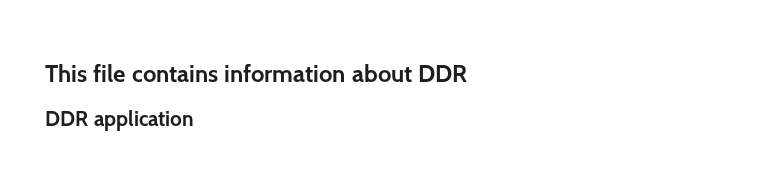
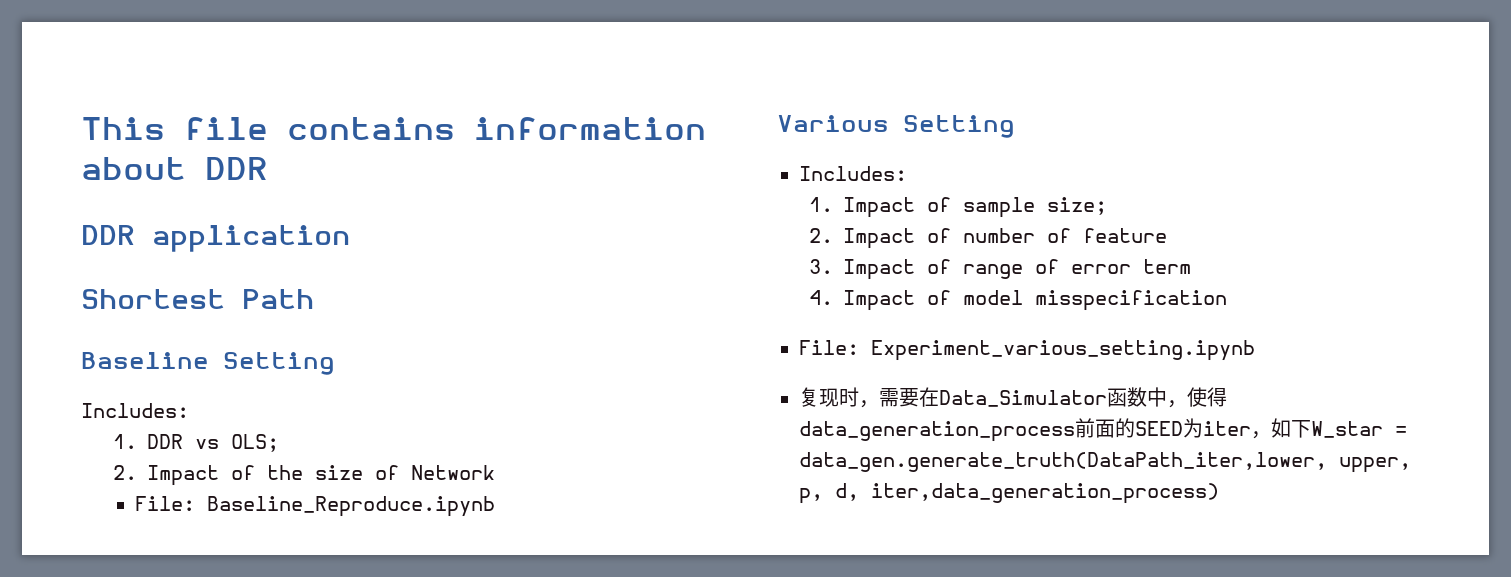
+ Shortest Path
+ Baseline Setting
+ Includes:
+ 1. DDR vs OLS;
+ 2. Impact of the size of Network
+ File: Baseline_Reproduce.ipynb
+ Various Setting
+ Includes:
+ 1. Impact of sample size;
+ 2. Impact of number of feature
+ 3. Impact of range of error term
+ 4. Impact of model misspecification
+ File: Experiment_various_setting.ipynb
+ 复现时，需要在Data_Simulator函数中，使得data_generation_process前面的SEED为iter，如下W_star = data_gen.generate_truth(DataPath_iter,lower, upper, p, d, iter,data_generation_process)

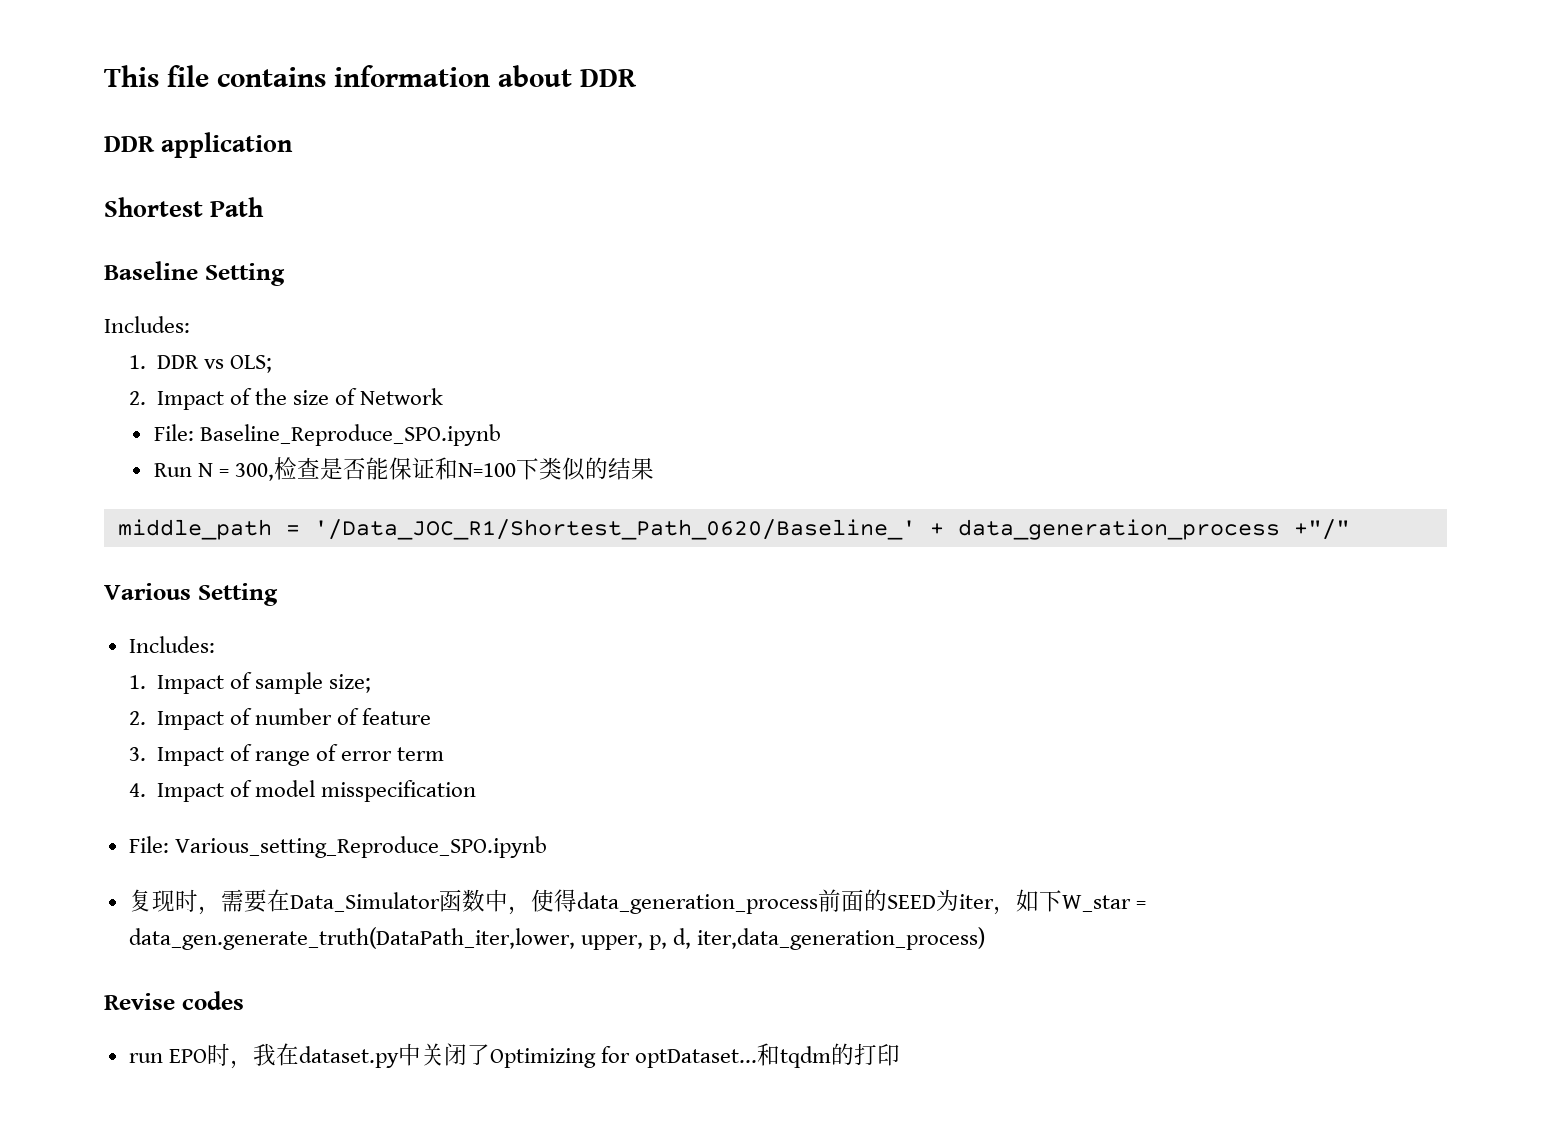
- File: Baseline_Reproduce.ipynb
+ File: Baseline_Reproduce_SPO.ipynb
+ Run N = 300,检查是否能保证和N=100下类似的结果
+ middle_path = '/Data_JOC_R1/Shortest_Path_0620/Baseline_' + data_generation_process +"/"
- File: Experiment_various_setting.ipynb
+ File: Various_setting_Reproduce_SPO.ipynb
+ Revise codes
+ run EPO时，我在dataset.py中关闭了Optimizing for optDataset...和tqdm的打印

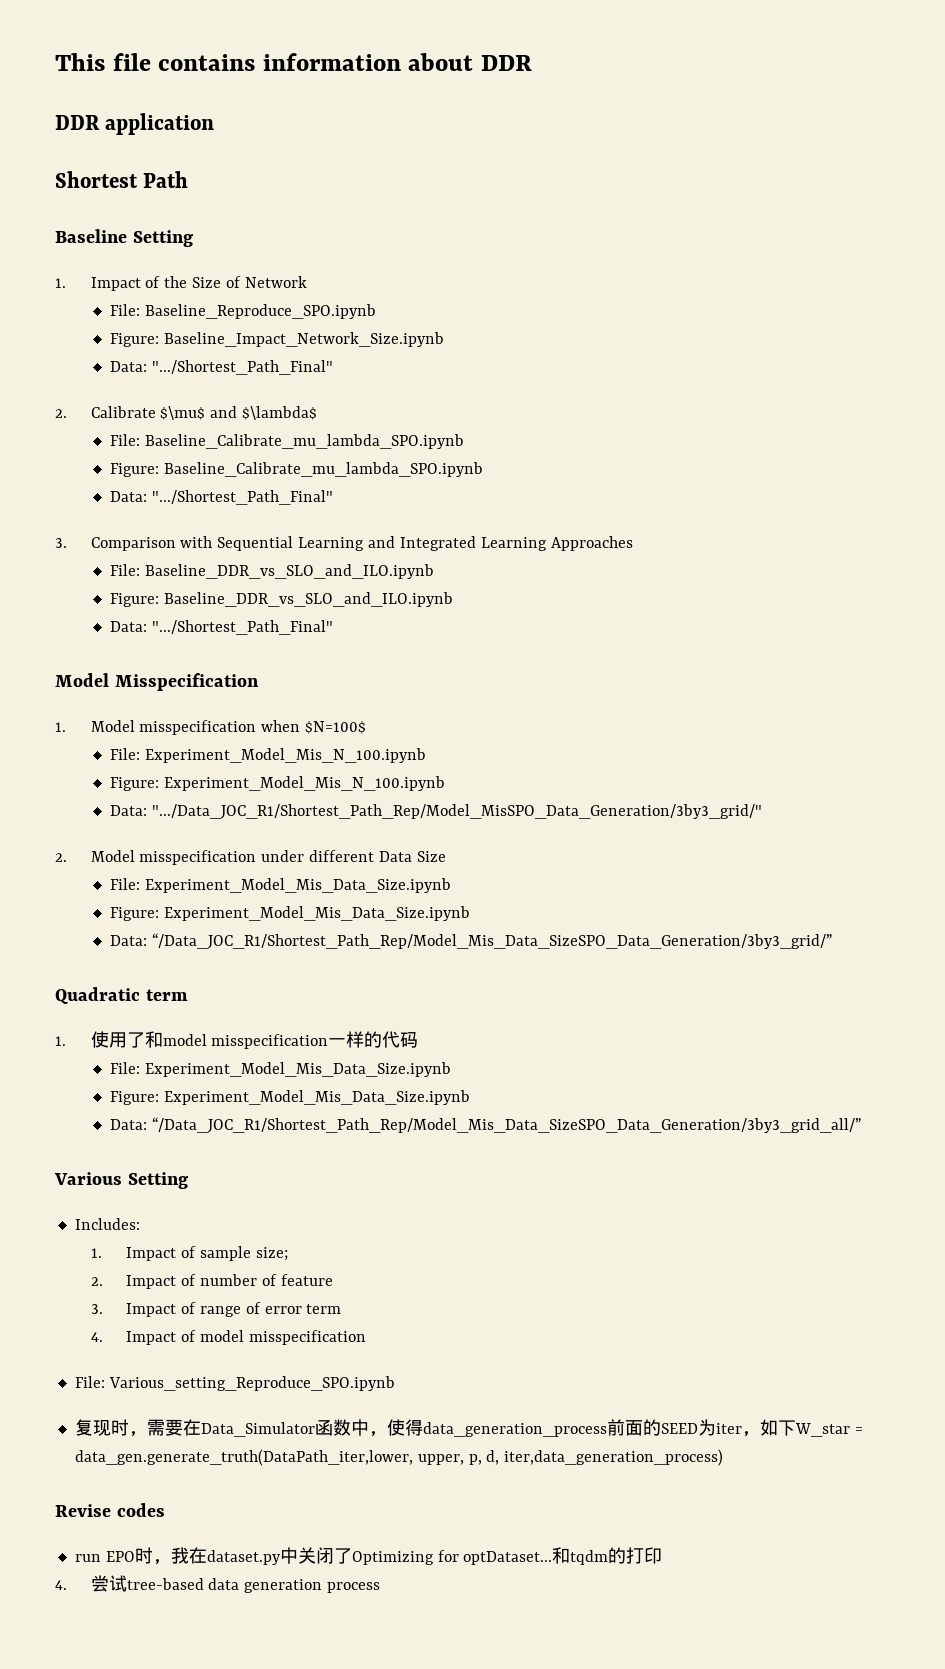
  Baseline Setting
- Includes:
- 1. DDR vs OLS;
- 2. Impact of the size of Network
+ 1. Impact of the Size of Network
- Run N = 300,检查是否能保证和N=100下类似的结果
- middle_path = '/Data_JOC_R1/Shortest_Path_0620/Baseline_' + data_generation_process +"/"
+ Figure: Baseline_Impact_Network_Size.ipynb
+ Data: ".../Shortest_Path_Final"
+ 2. Calibrate $\mu$ and $\lambda$
+ File: Baseline_Calibrate_mu_lambda_SPO.ipynb
+ Figure: Baseline_Calibrate_mu_lambda_SPO.ipynb
+ Data: ".../Shortest_Path_Final"
+ 3. Comparison with Sequential Learning and Integrated Learning Approaches
+ File: Baseline_DDR_vs_SLO_and_ILO.ipynb
+ Figure: Baseline_DDR_vs_SLO_and_ILO.ipynb
+ Data: ".../Shortest_Path_Final"
+ Model Misspecification
+ 1. Model misspecification when $N=100$
+ File: Experiment_Model_Mis_N_100.ipynb
+ Figure: Experiment_Model_Mis_N_100.ipynb
+ Data: ".../Data_JOC_R1/Shortest_Path_Rep/Model_MisSPO_Data_Generation/3by3_grid/"
+ 2. Model misspecification under different Data Size
+ File: Experiment_Model_Mis_Data_Size.ipynb
+ Figure: Experiment_Model_Mis_Data_Size.ipynb
+ Data: “/Data_JOC_R1/Shortest_Path_Rep/Model_Mis_Data_SizeSPO_Data_Generation/3by3_grid/”
+ Quadratic term
+ 1.使用了和model misspecification一样的代码
+ File: Experiment_Model_Mis_Data_Size.ipynb
+ Figure: Experiment_Model_Mis_Data_Size.ipynb
+ Data: “/Data_JOC_R1/Shortest_Path_Rep/Model_Mis_Data_SizeSPO_Data_Generation/3by3_grid_all/”
+ 4.尝试tree-based data generation process

